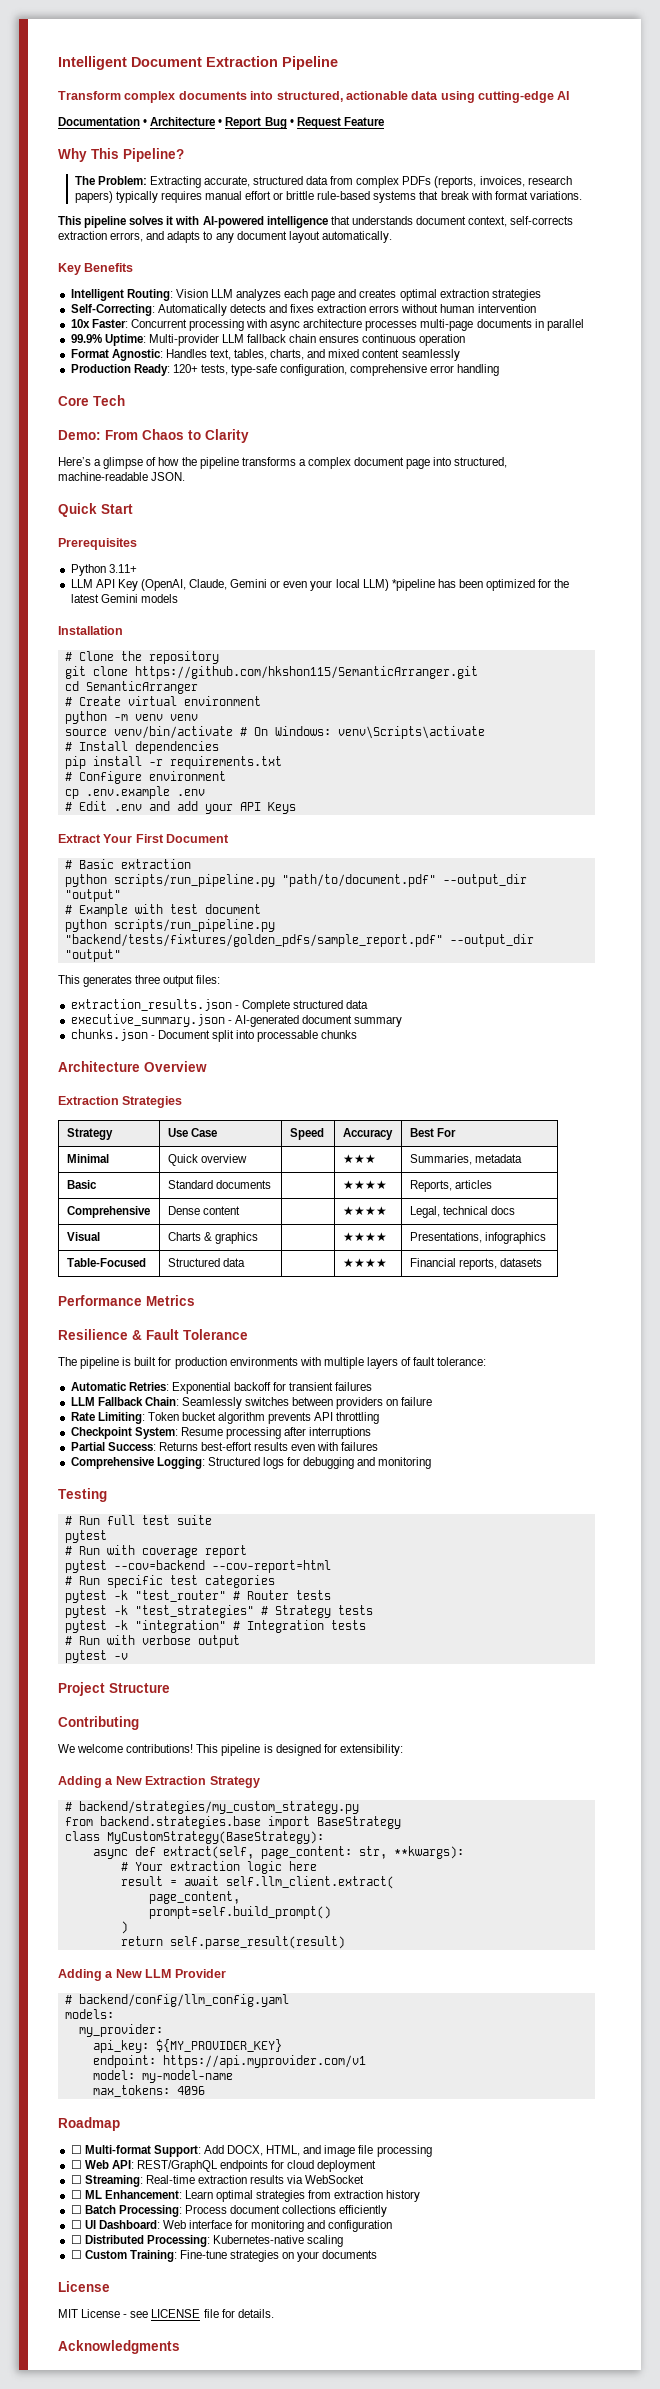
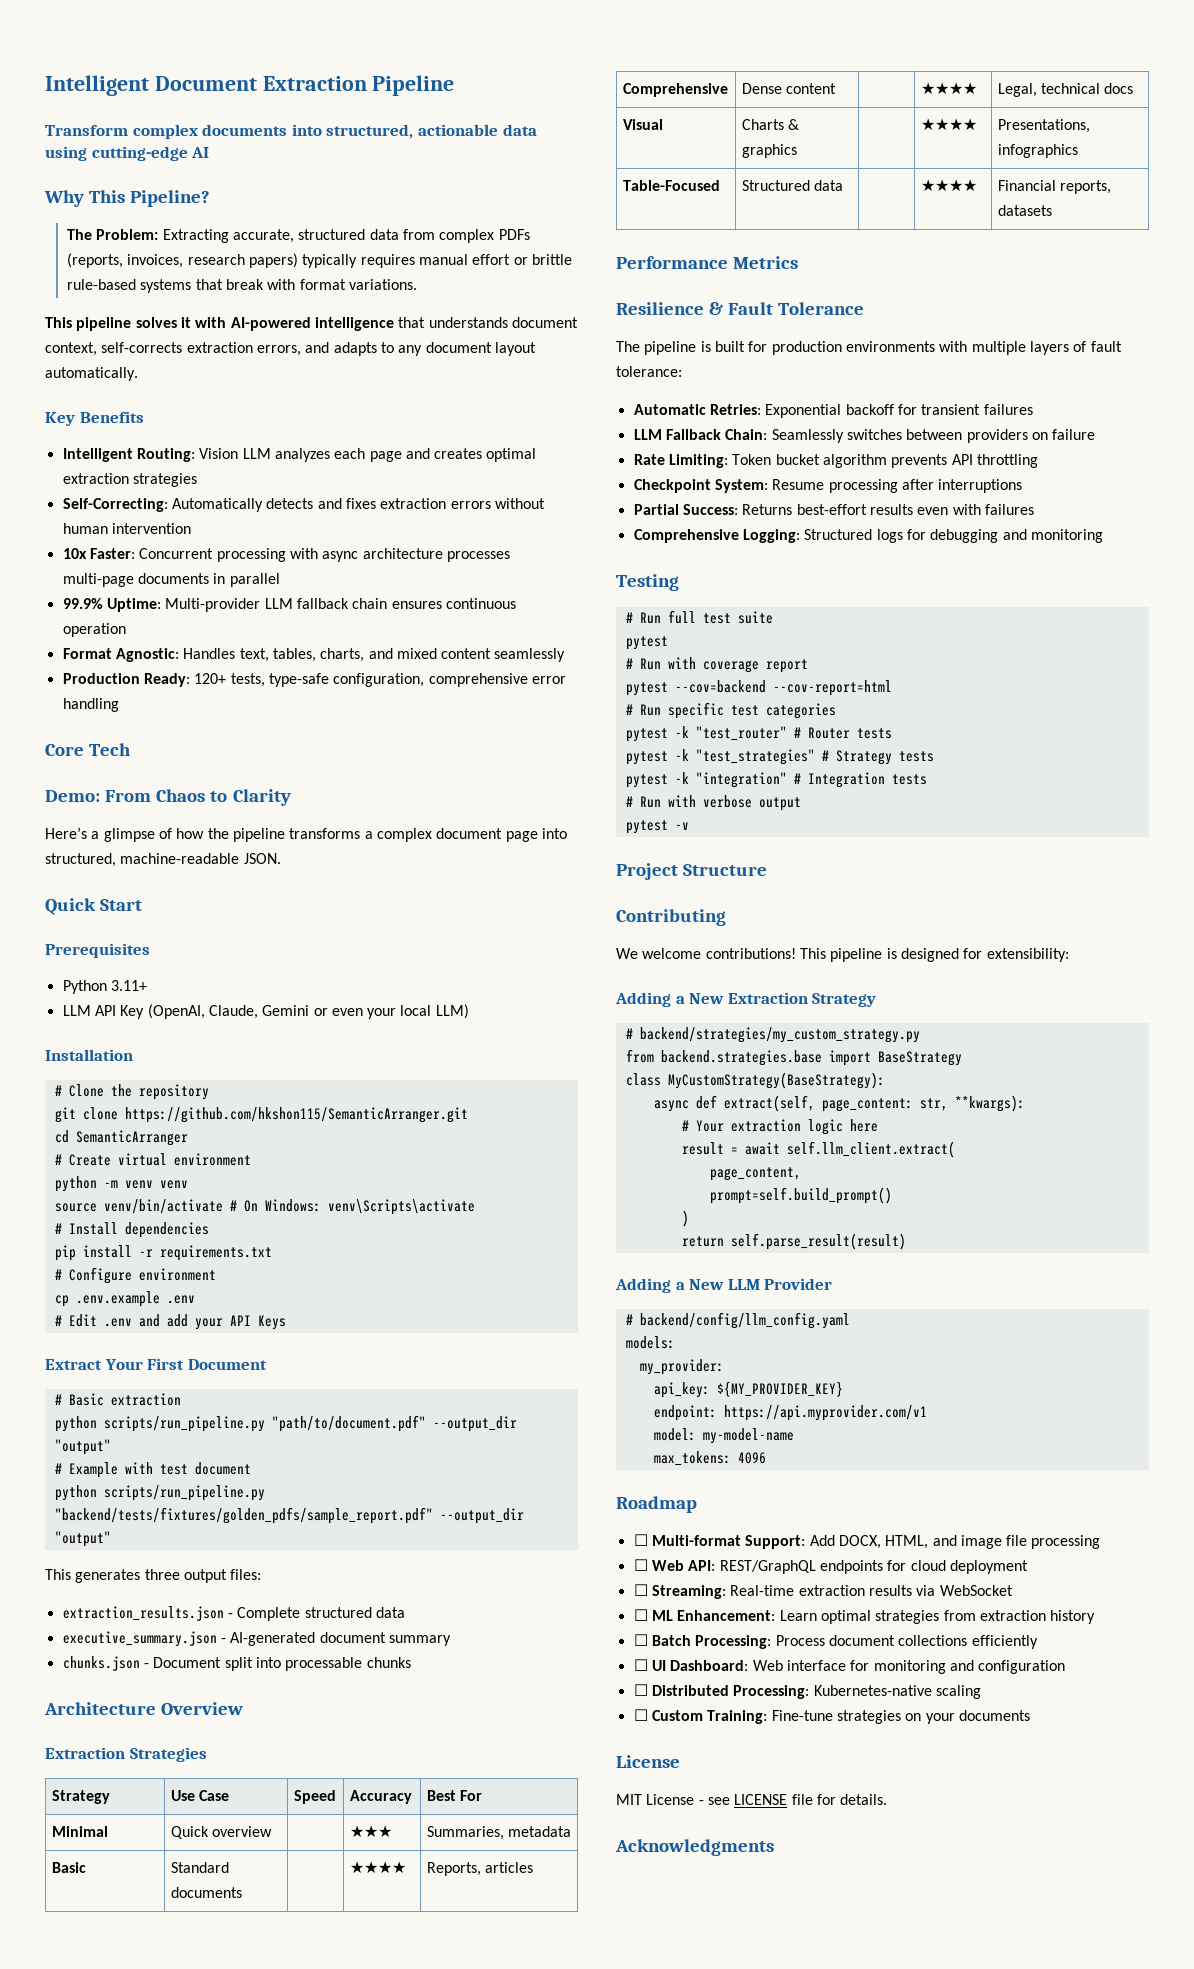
- Documentation • Architecture • Report Bug • Request Feature
- LLM API Key (OpenAI, Claude, Gemini or even your local LLM) *pipeline has been optimized for the latest Gemini models
+ LLM API Key (OpenAI, Claude, Gemini or even your local LLM)

